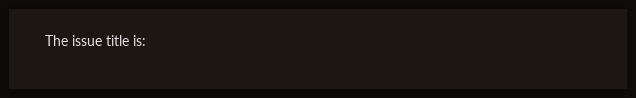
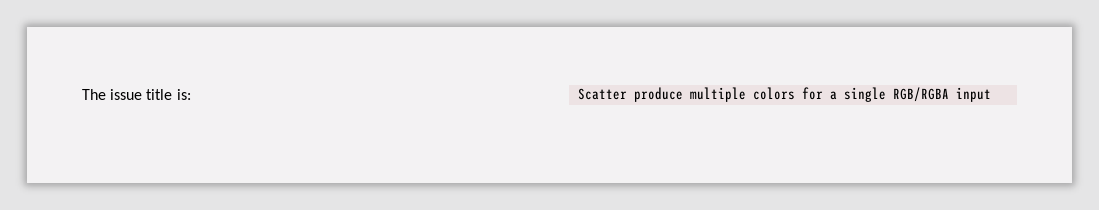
+ Scatter produce multiple colors for a single RGB/RGBA input

